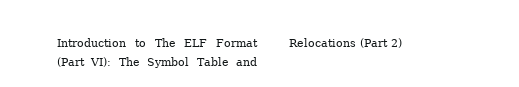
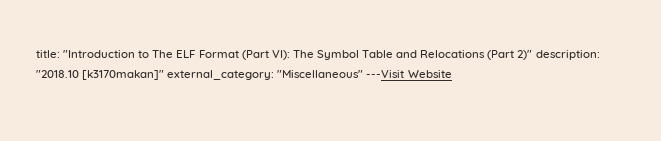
- Introduction to The ELF Format (Part VI): The Symbol Table and Relocations (Part 2)
+ title: "Introduction to The ELF Format (Part VI): The Symbol Table and Relocations (Part 2)" description: "2018.10 [k3170makan]" external_category: "Miscellaneous" ---Visit Website

